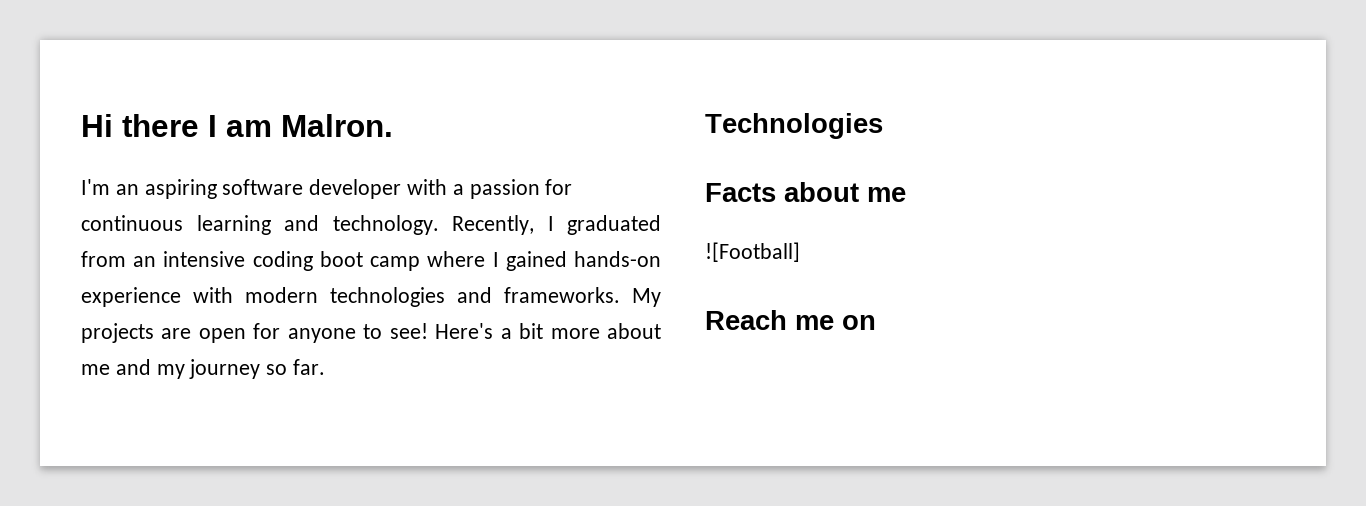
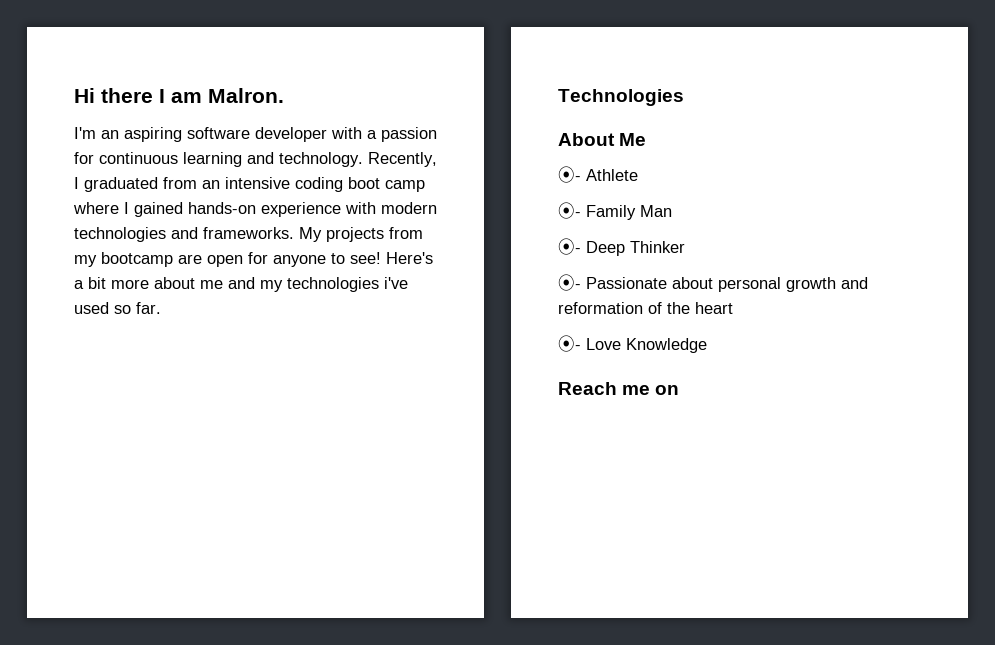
- My projects are open for anyone to see!
+ My projects from my bootcamp are open for anyone to see!
- Here's a bit more about me and my journey so far.
+ Here's a bit more about me and my technologies i've used so far.
- Facts about me
- ![Football]
+ About Me
+ ⦿- Athlete
+ ⦿- Family Man
+ ⦿- Deep Thinker
+ ⦿- Passionate about personal growth and reformation of the heart
+ ⦿- Love Knowledge

